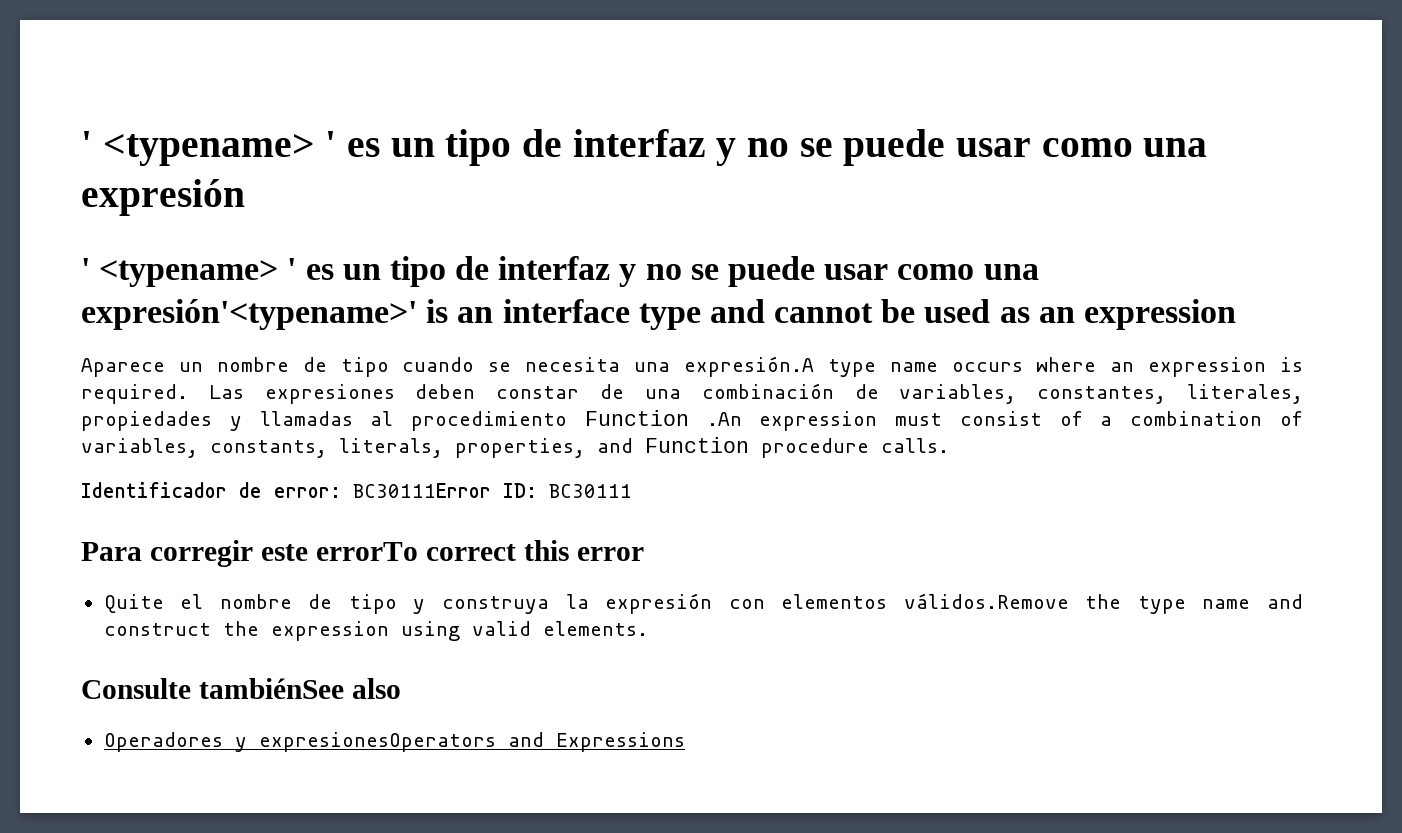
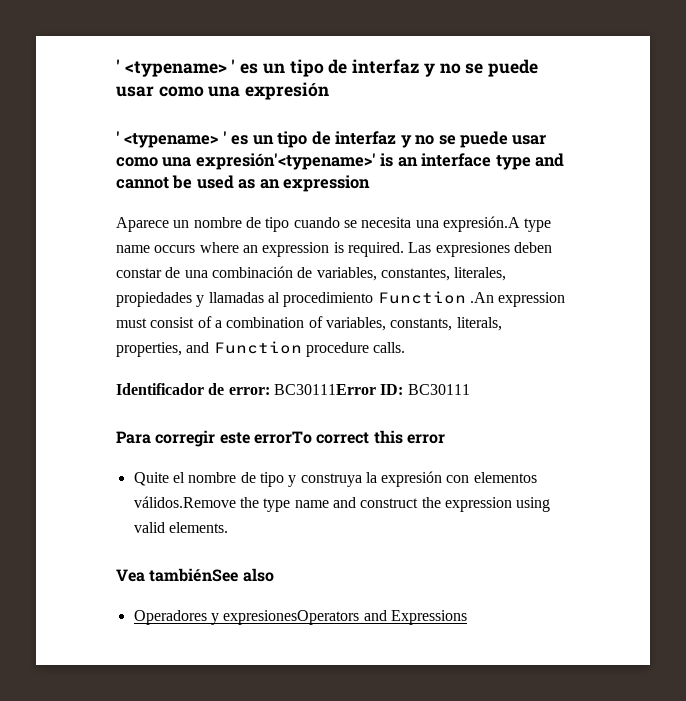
- Consulte tambiénSee also
+ Vea tambiénSee also

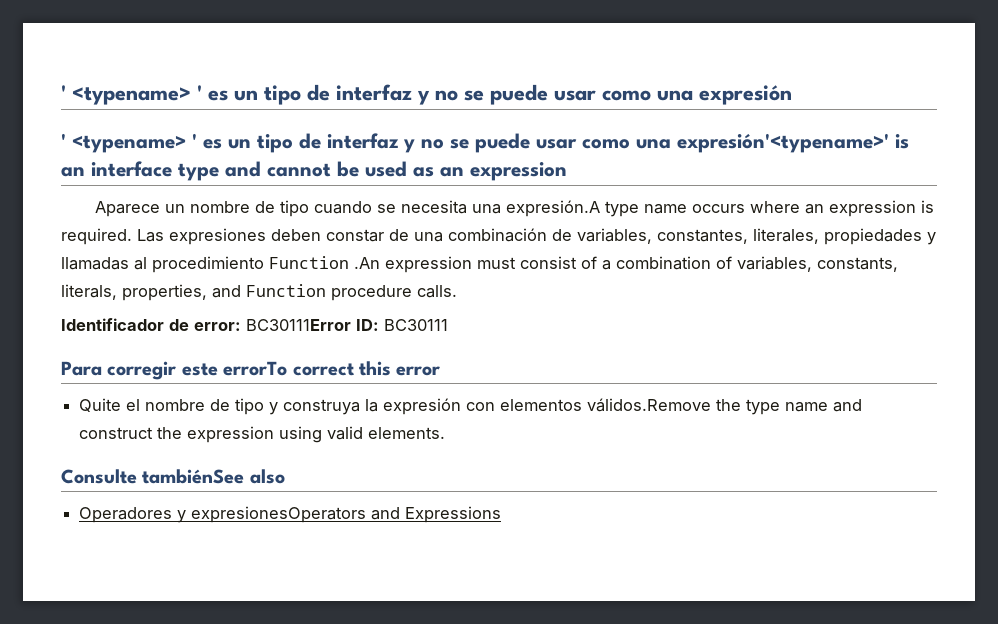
- Vea tambiénSee also
+ Consulte tambiénSee also

